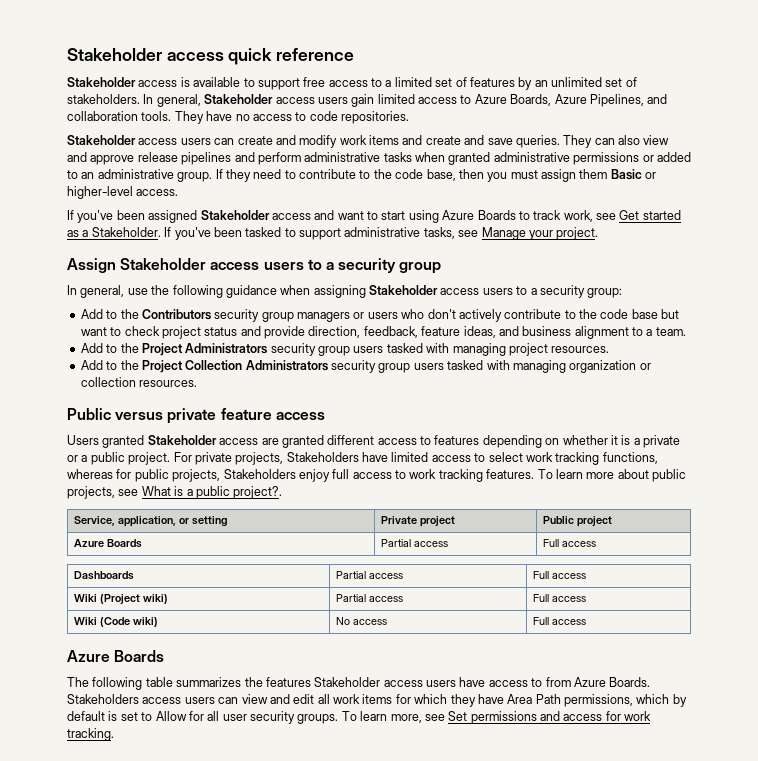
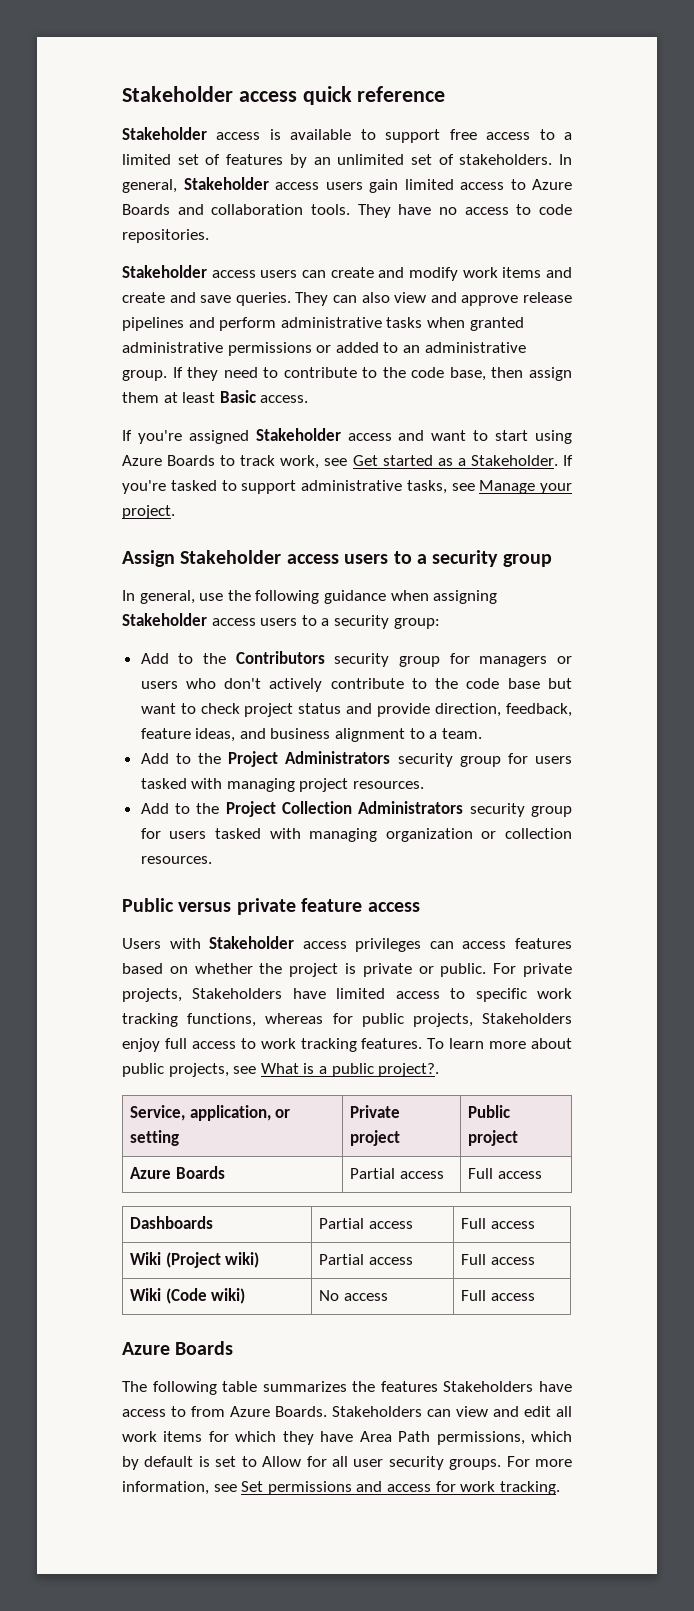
- In general, Stakeholder access users gain limited access to Azure Boards, Azure Pipelines, and collaboration tools.
+ In general, Stakeholder access users gain limited access to Azure Boards and collaboration tools.
- If they need to contribute to the code base, then you must assign them Basic or higher-level access.
+ If they need to contribute to the code base, then assign them at least Basic access.
- If you've been assigned Stakeholder access and want to start using Azure Boards to track work, see Get started as a Stakeholder.
+ If you're assigned Stakeholder access and want to start using Azure Boards to track work, see Get started as a Stakeholder.
- If you've been tasked to support administrative tasks, see Manage your project.
+ If you're tasked to support administrative tasks, see Manage your project.
- Add to the Contributors security group managers or users who don't actively contribute to the code base but want to check project status and provide direction, feedback, feature ideas, and business alignment to a team.
+ Add to the Contributors security group for managers or users who don't actively contribute to the code base but want to check project status and provide direction, feedback, feature ideas, and business alignment to a team.
- Add to the Project Administrators security group users tasked with managing project resources.
+ Add to the Project Administrators security group for users tasked with managing project resources.
- Add to the Project Collection Administrators security group users tasked with managing organization or collection resources.
+ Add to the Project Collection Administrators security group for users tasked with managing organization or collection resources.
- Users granted Stakeholder access are granted different access to features depending on whether it is a private or a public project.
+ Users with Stakeholder access privileges can access features based on whether the project is private or public.
- For private projects, Stakeholders have limited access to select work tracking functions, whereas for public projects, Stakeholders enjoy full access to work tracking features.
+ For private projects, Stakeholders have limited access to specific work tracking functions, whereas for public projects, Stakeholders enjoy full access to work tracking features.
- The following table summarizes the features Stakeholder access users have access to from Azure Boards.
+ The following table summarizes the features Stakeholders have access to from Azure Boards.
- Stakeholders access users can view and edit all work items for which they have Area Path permissions, which by default is set to Allow for all user security groups.
+ Stakeholders can view and edit all work items for which they have Area Path permissions, which by default is set to Allow for all user security groups.
- To learn more, see Set permissions and access for work tracking.
+ For more information, see Set permissions and access for work tracking.

